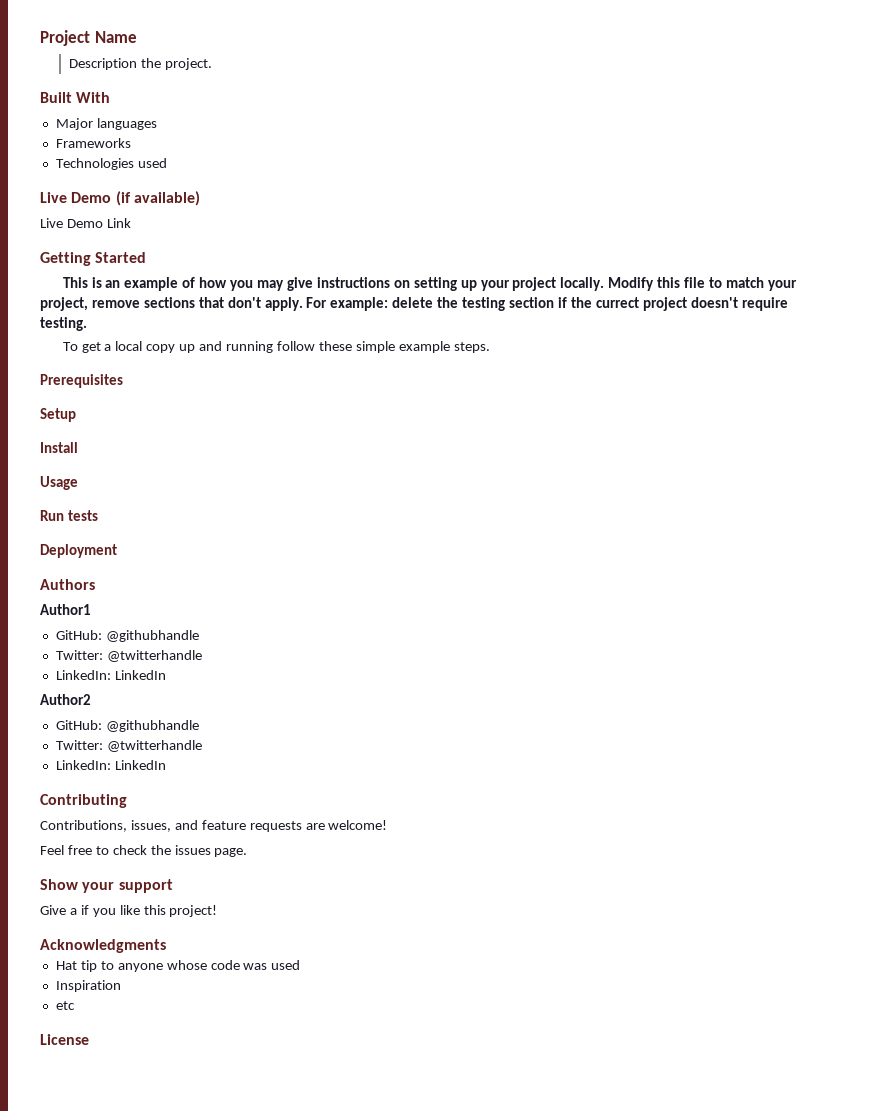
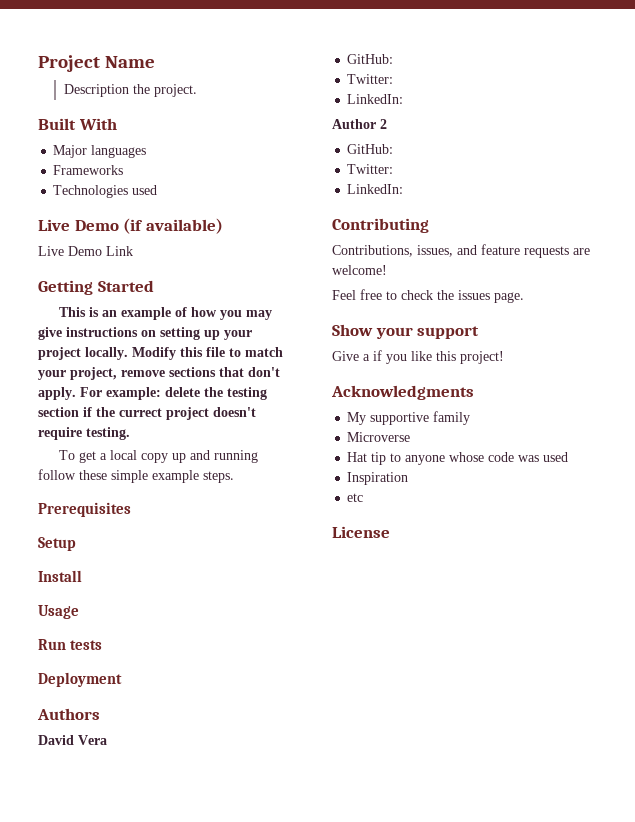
- Author1
- GitHub: @githubhandle
- Twitter: @twitterhandle
- LinkedIn: LinkedIn
- Author2
- GitHub: @githubhandle
- Twitter: @twitterhandle
- LinkedIn: LinkedIn
+ David Vera
+ GitHub:
+ Twitter:
+ LinkedIn:
+ Author 2
+ GitHub:
+ Twitter:
+ LinkedIn:
+ My supportive family
+ Microverse

